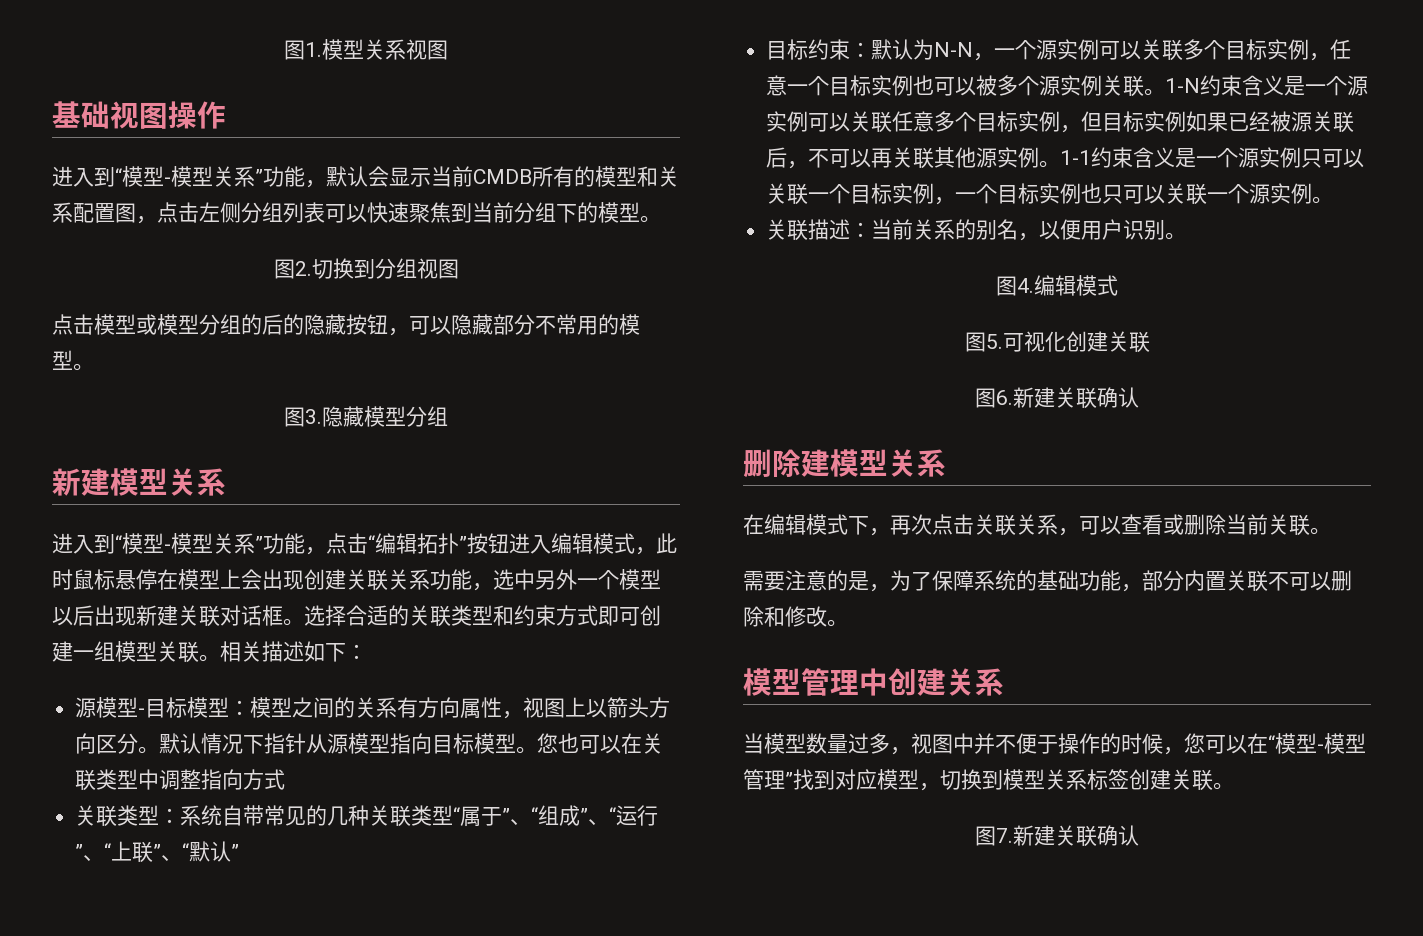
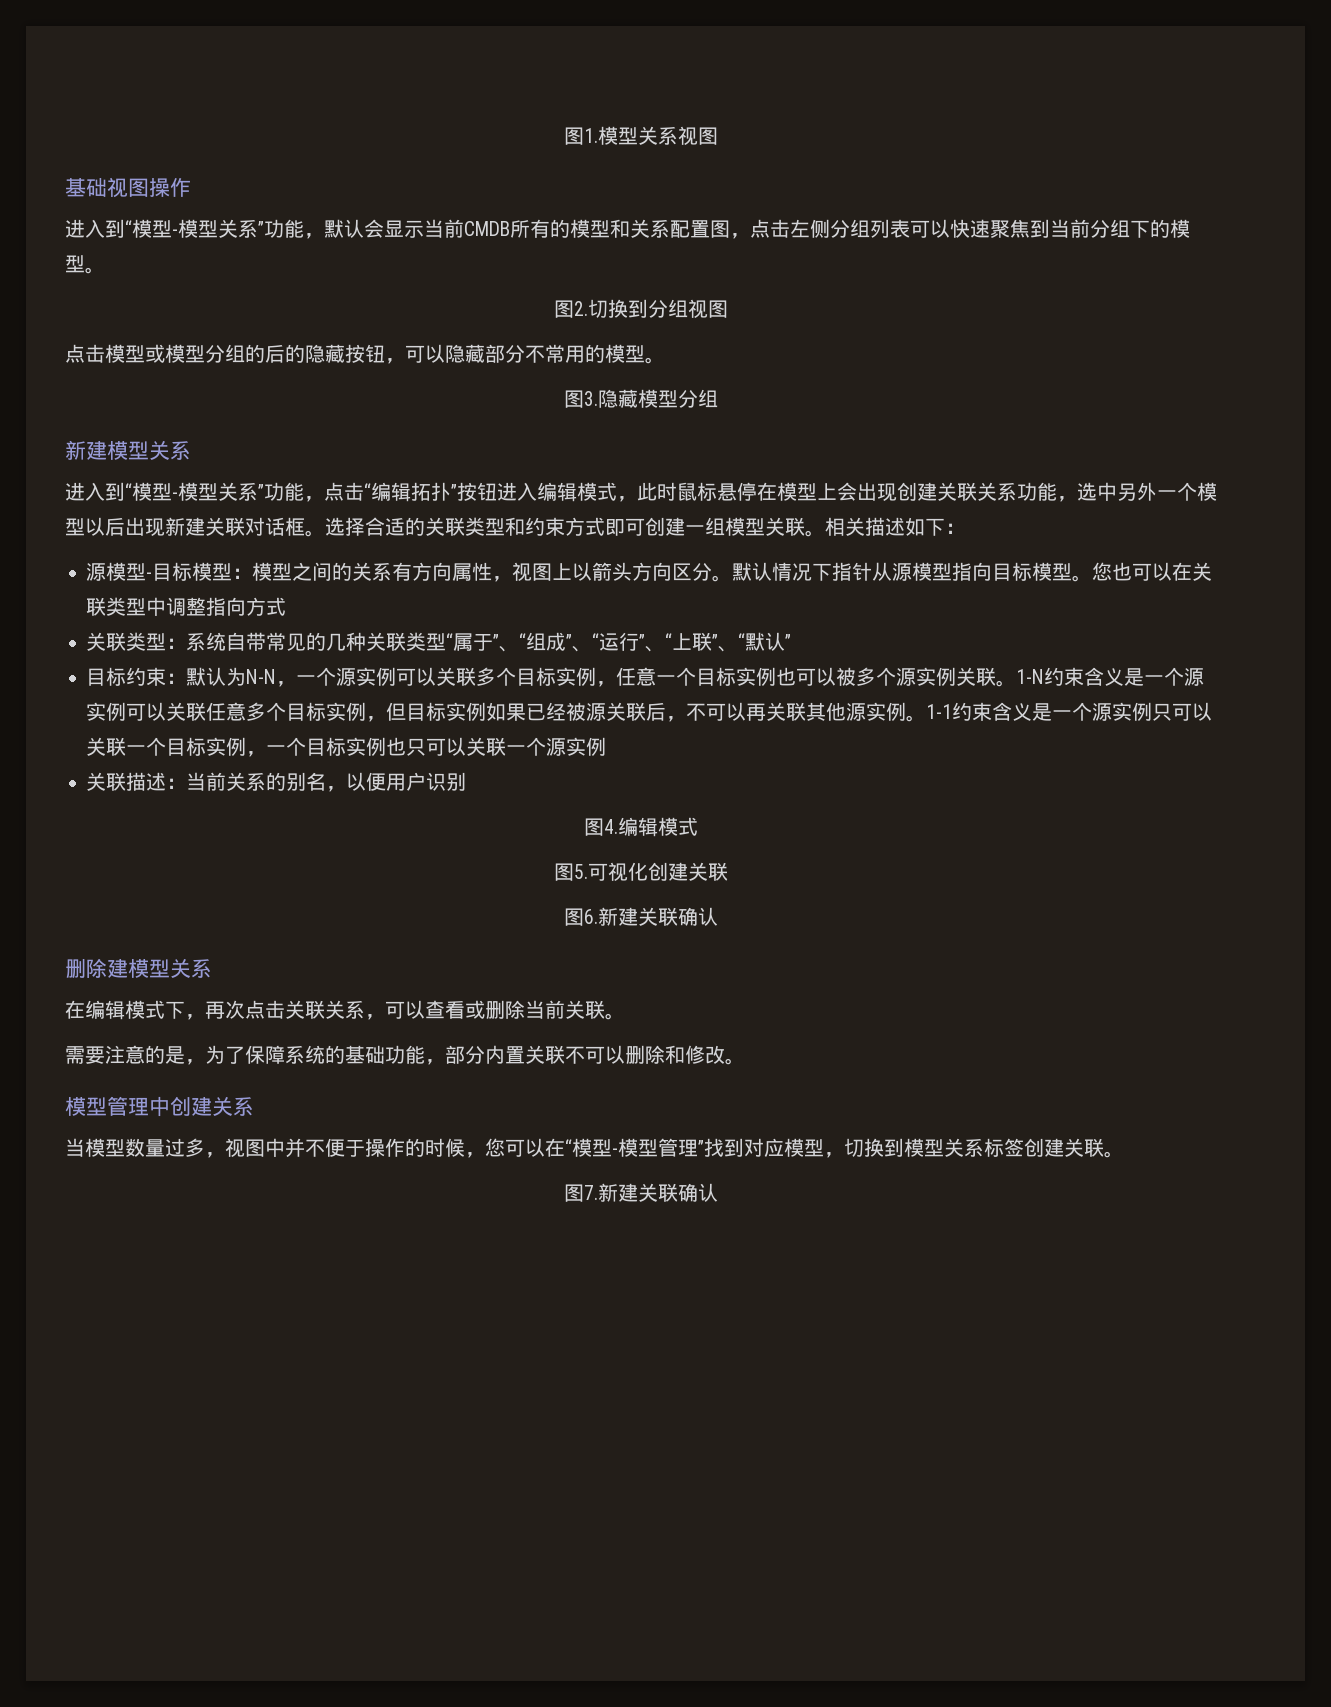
- 1-1约束含义是一个源实例只可以关联一个目标实例，一个目标实例也只可以关联一个源实例。
+ 1-1约束含义是一个源实例只可以关联一个目标实例，一个目标实例也只可以关联一个源实例
- 关联描述：当前关系的别名，以便用户识别。
+ 关联描述：当前关系的别名，以便用户识别

